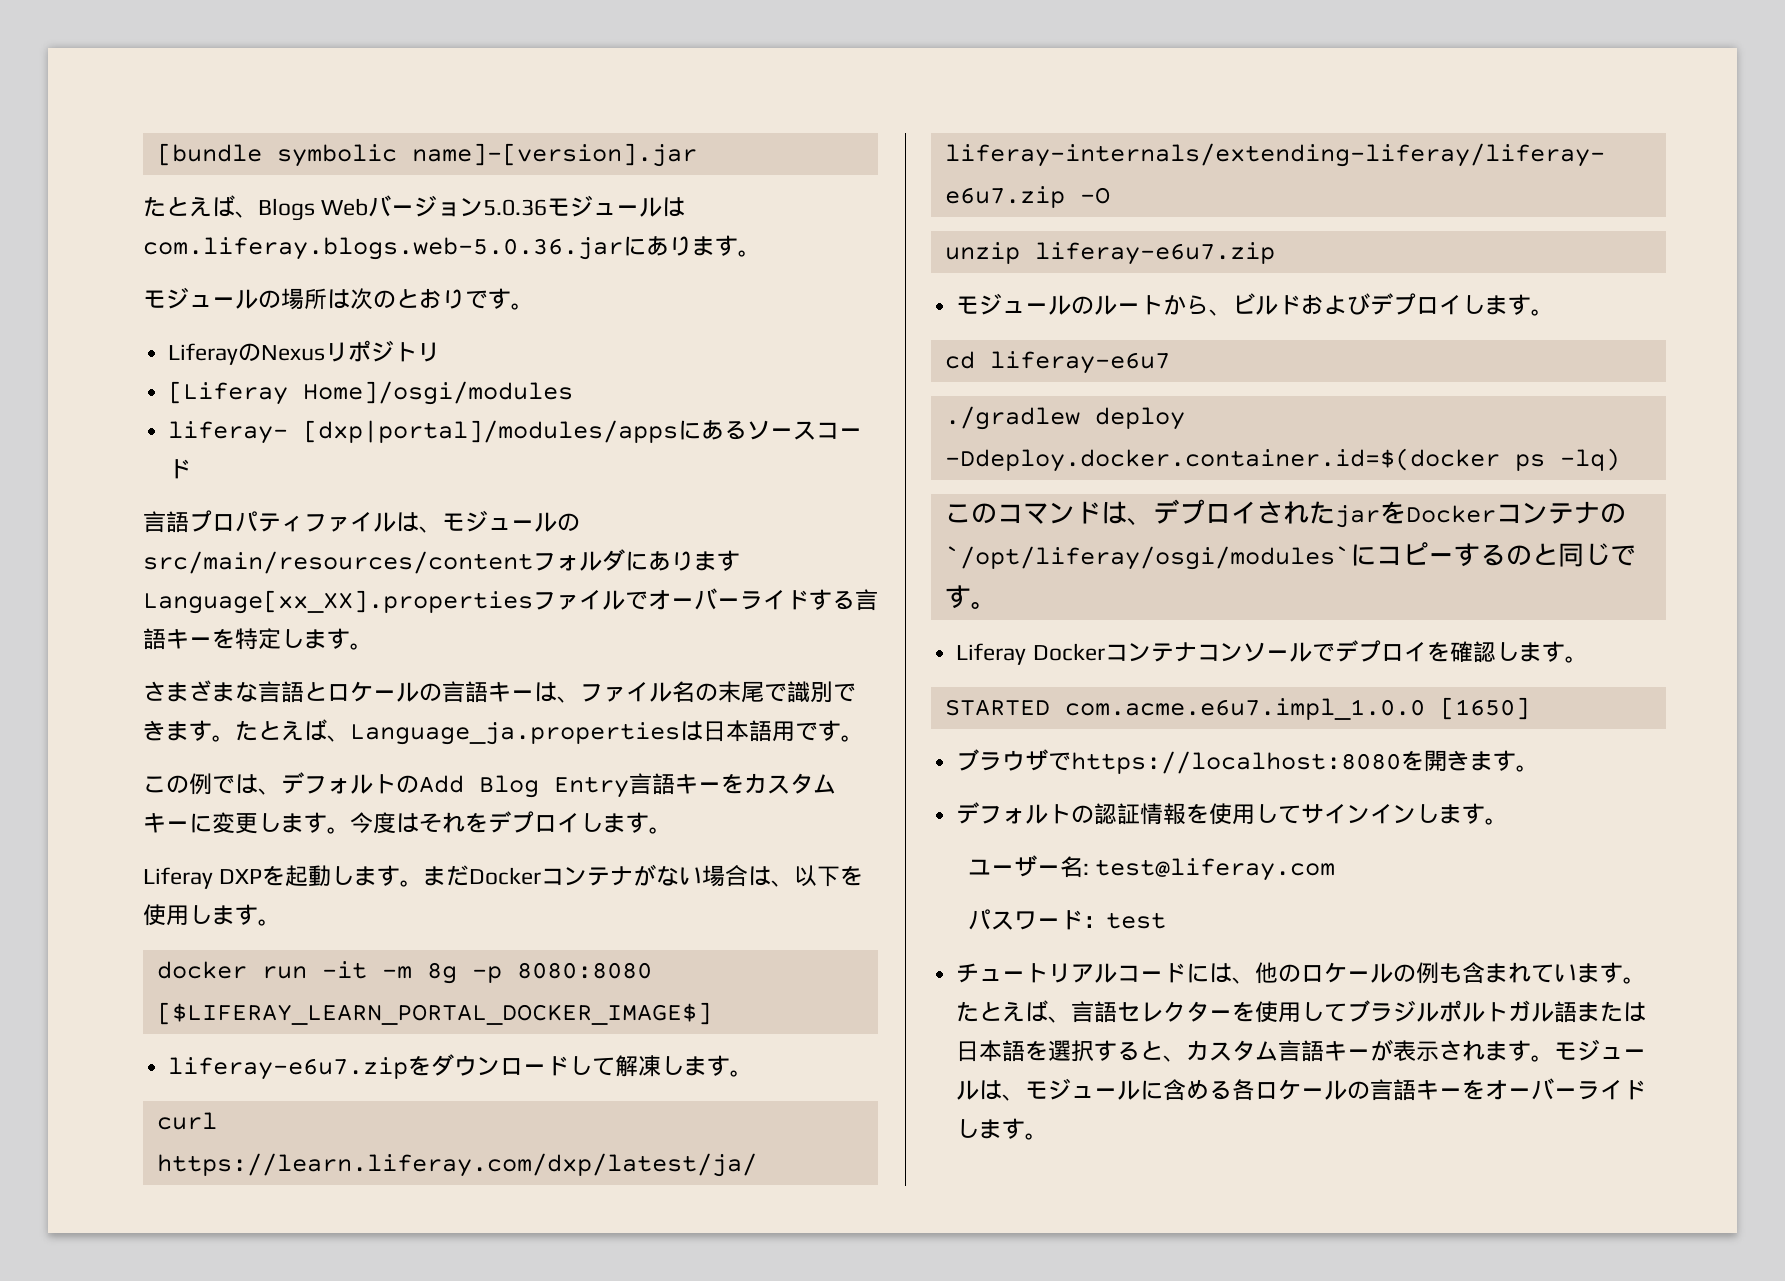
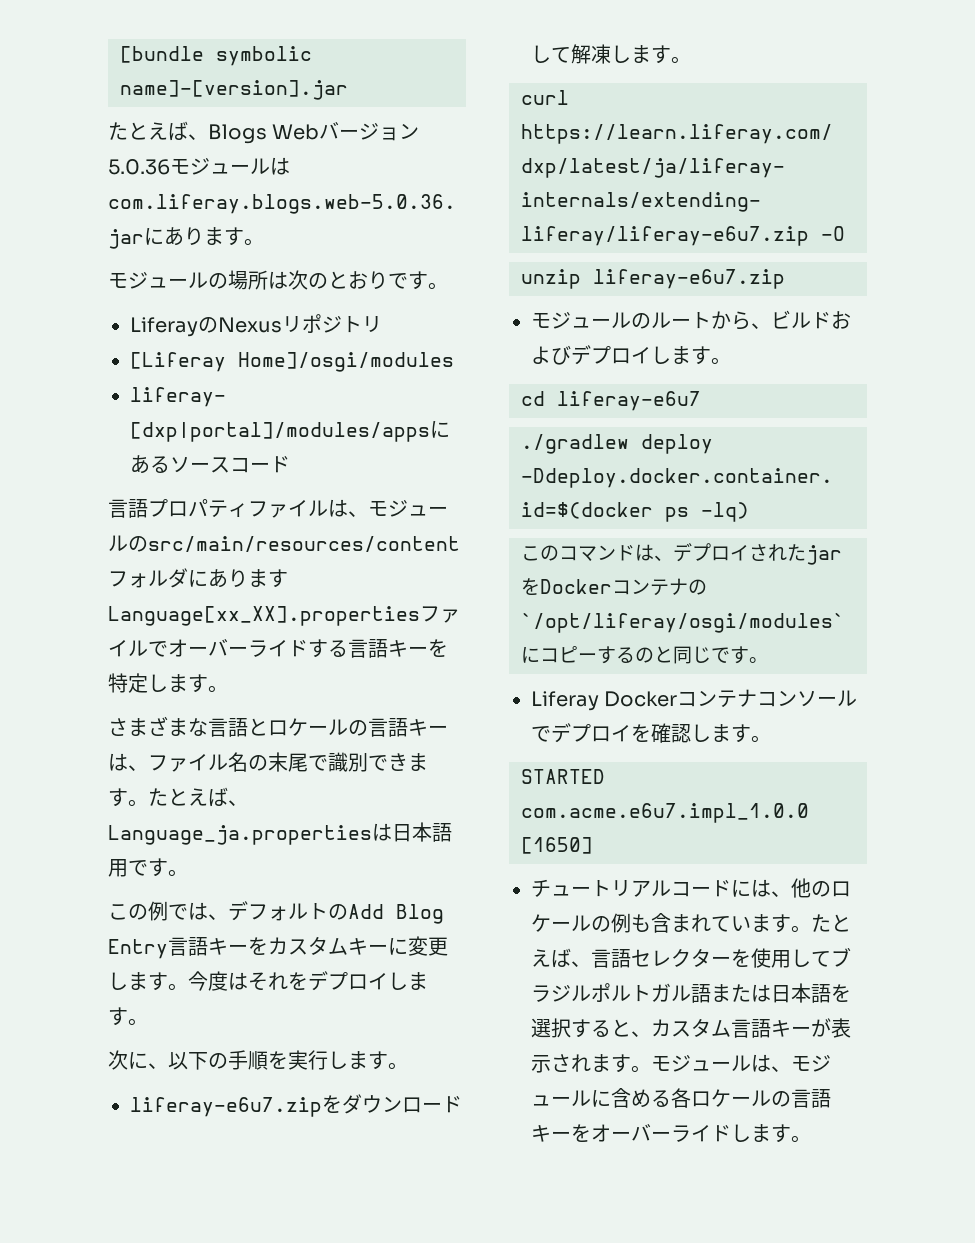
- Liferay DXPを起動します。まだDockerコンテナがない場合は、以下を使用します。
- docker run -it -m 8g -p 8080:8080 [$LIFERAY_LEARN_PORTAL_DOCKER_IMAGE$]
+ 次に、以下の手順を実行します。
- ブラウザでhttps://localhost:8080を開きます。
- デフォルトの認証情報を使用してサインインします。
- ユーザー名: test@liferay.com
- パスワード：test

